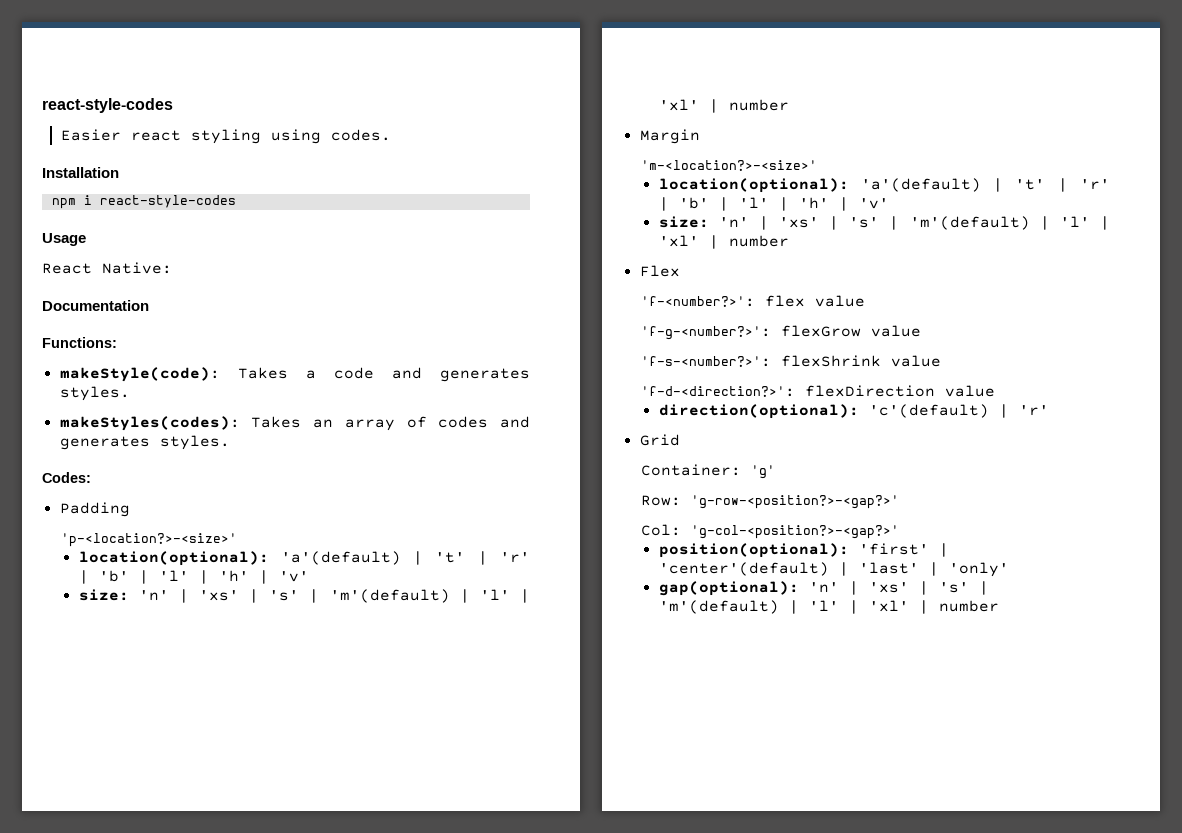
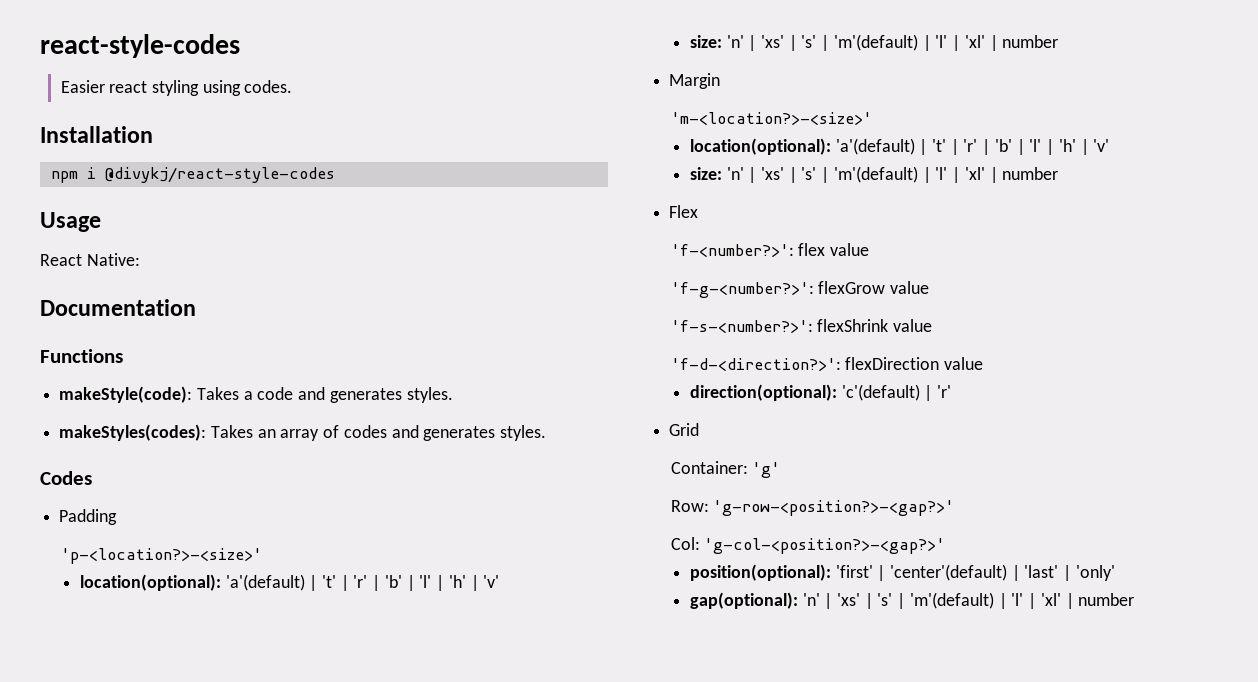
- npm i react-style-codes
+ npm i @divykj/react-style-codes
- Functions:
+ Functions
- Codes:
+ Codes

